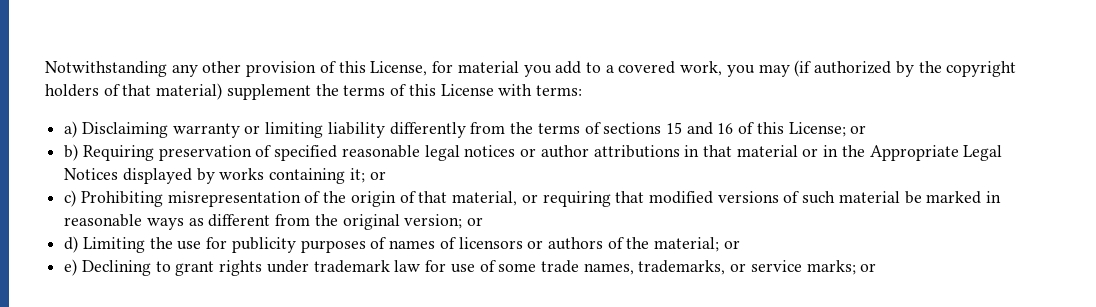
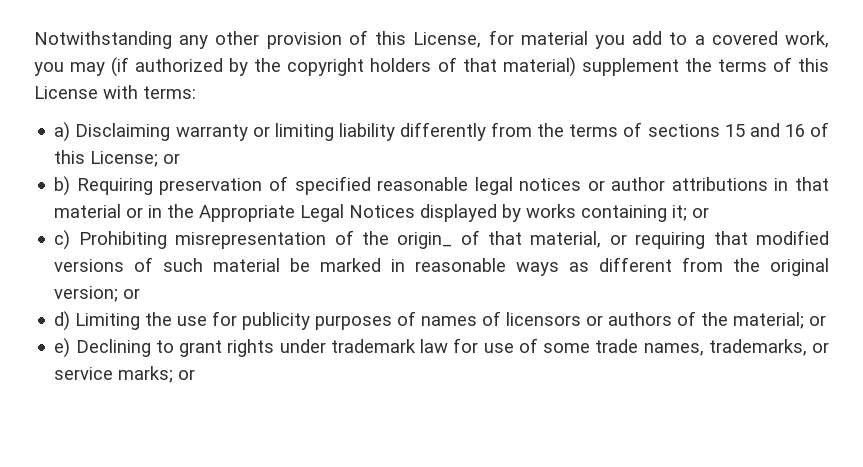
- c) Prohibiting misrepresentation of the origin of that material, or requiring that modified versions of such material be marked in reasonable ways as different from the original version; or
+ c) Prohibiting misrepresentation of the origin_ of that material, or requiring that modified versions of such material be marked in reasonable ways as different from the original version; or

